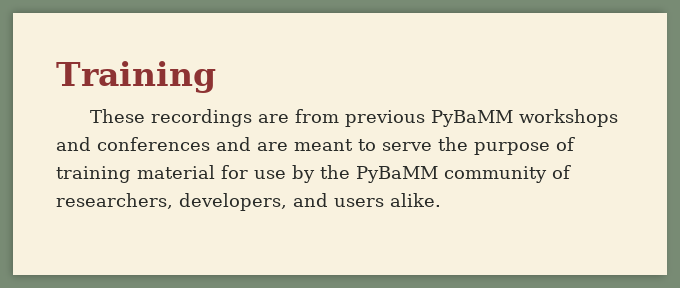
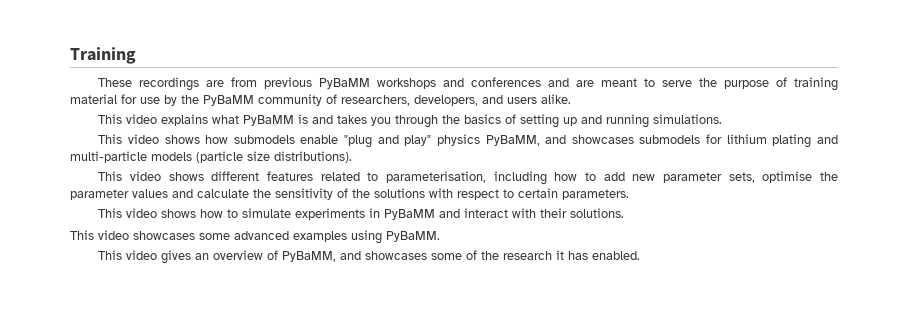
+ This video explains what PyBaMM is and takes you through the basics of setting up and running simulations.
+ This video shows how submodels enable "plug and play" physics PyBaMM, and showcases submodels for lithium plating and multi-particle models (particle size distributions).
+ This video shows different features related to parameterisation, including how to add new parameter sets, optimise the parameter values and calculate the sensitivity of the solutions with respect to certain parameters.
+ This video shows how to simulate experiments in PyBaMM and interact with their solutions.
+ This video showcases some advanced examples using PyBaMM.
+ This video gives an overview of PyBaMM, and showcases some of the research it has enabled.

